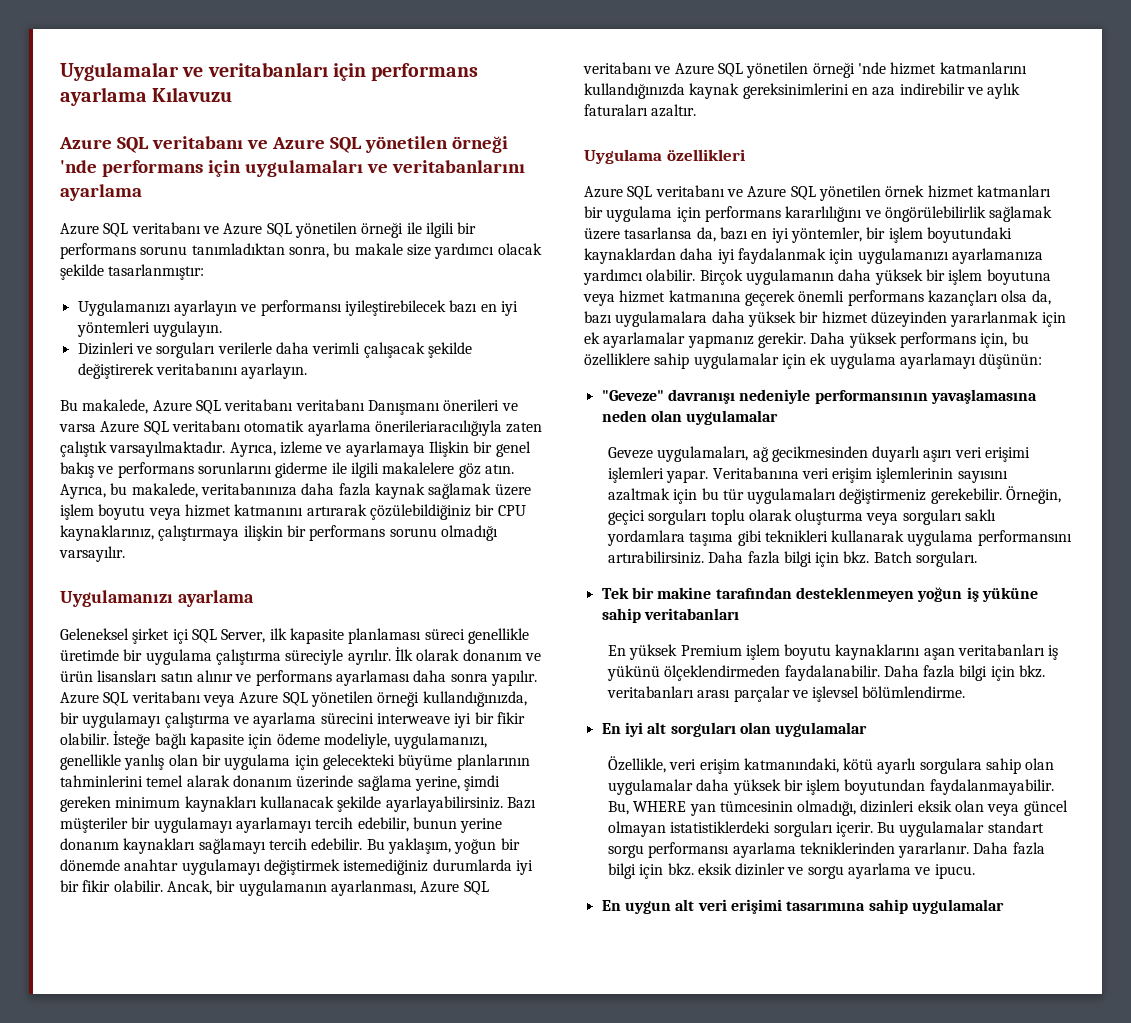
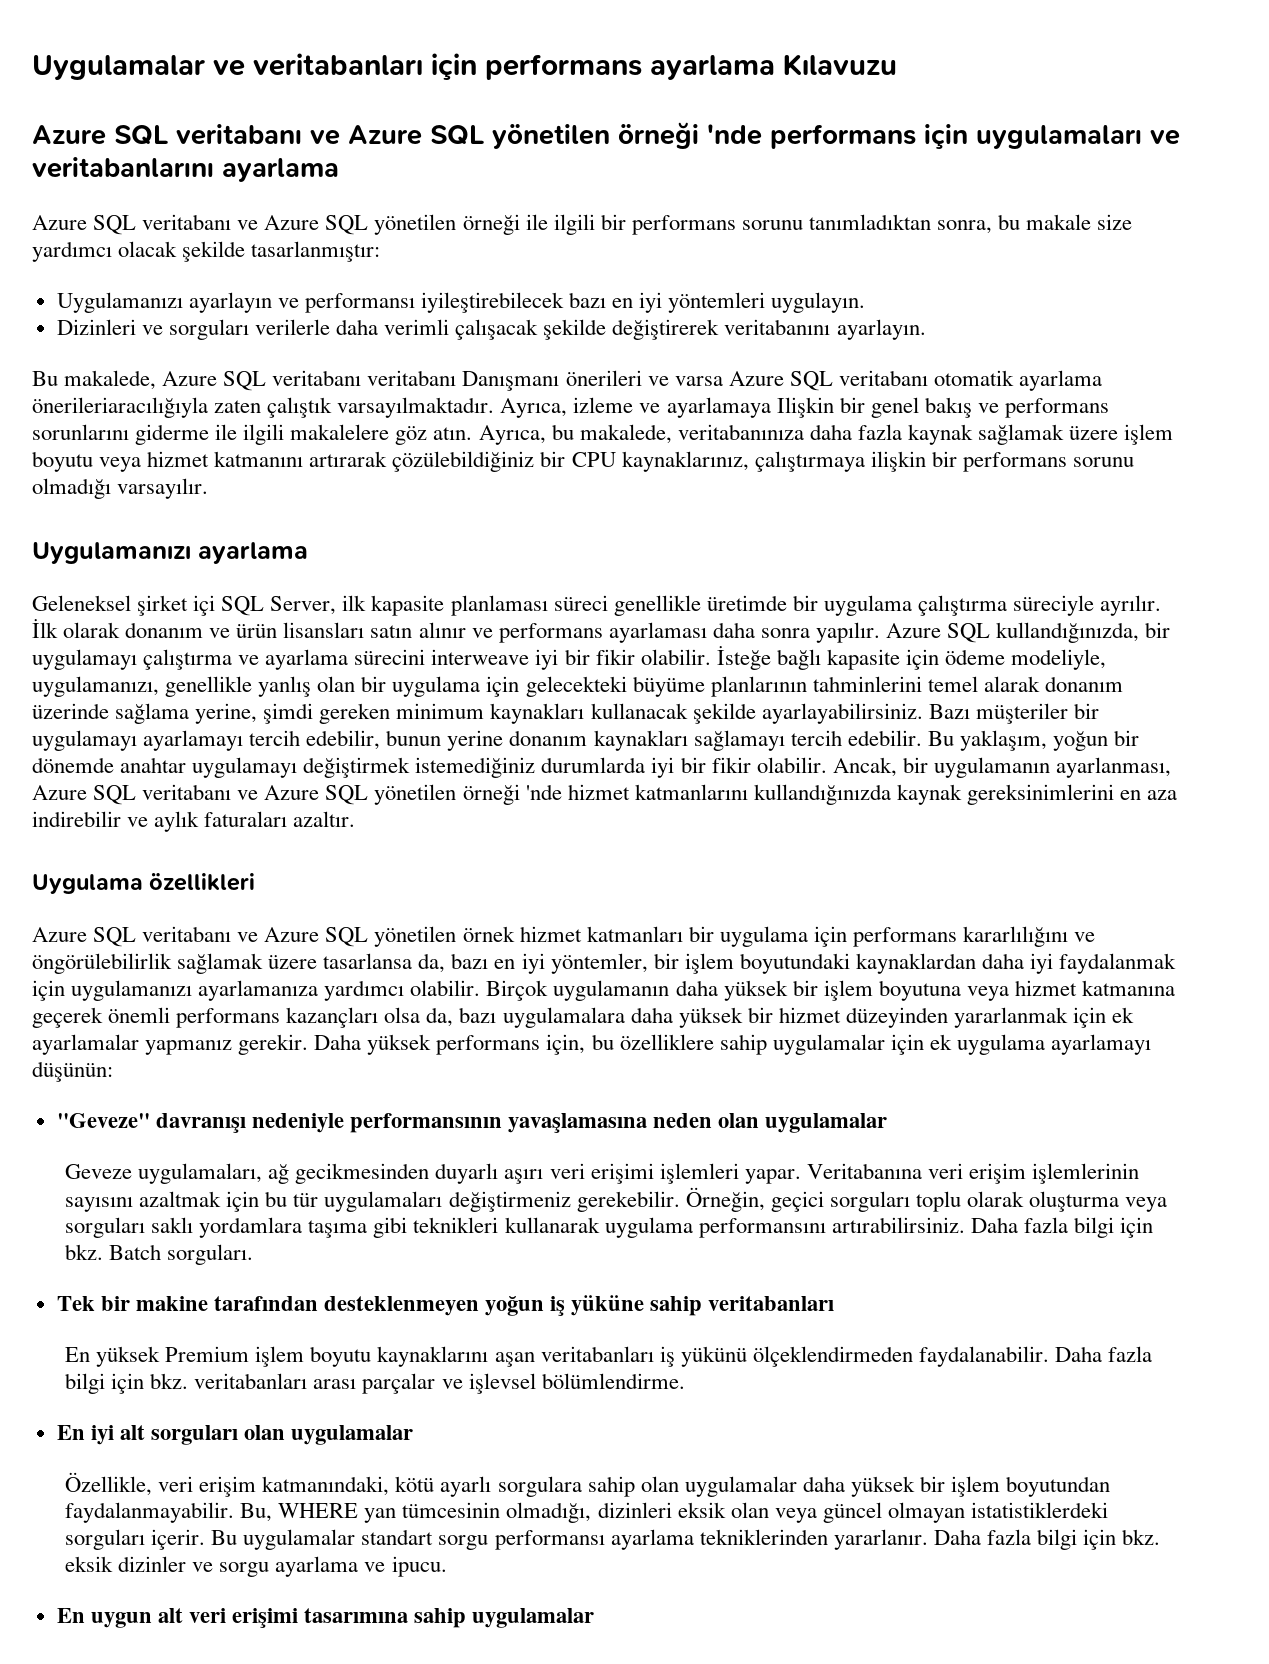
- Azure SQL veritabanı veya Azure SQL yönetilen örneği kullandığınızda, bir uygulamayı çalıştırma ve ayarlama sürecini interweave iyi bir fikir olabilir.
+ Azure SQL kullandığınızda, bir uygulamayı çalıştırma ve ayarlama sürecini interweave iyi bir fikir olabilir.

